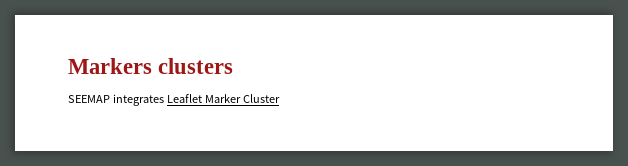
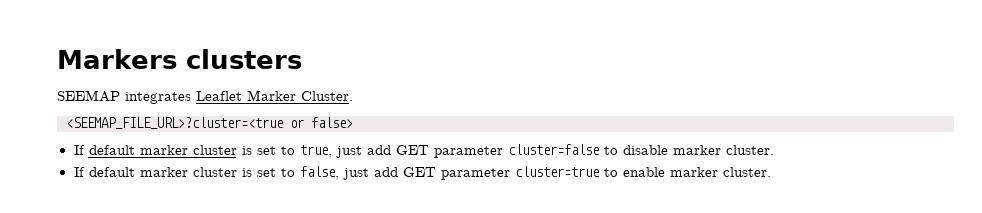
- SEEMAP integrates Leaflet Marker Cluster
+ SEEMAP integrates Leaflet Marker Cluster.
+ <SEEMAP_FILE_URL>?cluster=<true or false>
+ If default marker cluster is set to true, just add GET parameter cluster=false to disable marker cluster.
+ If default marker cluster is set to false, just add GET parameter cluster=true to enable marker cluster.

